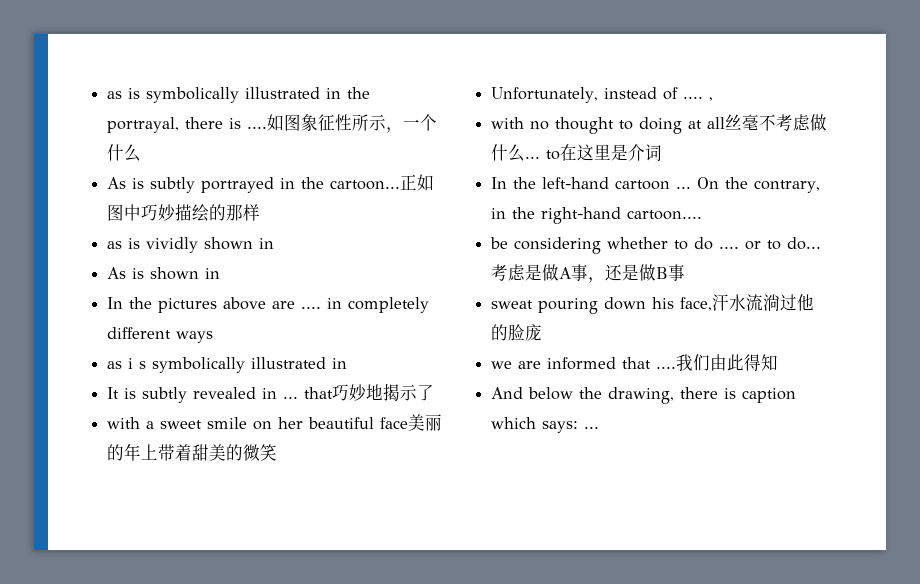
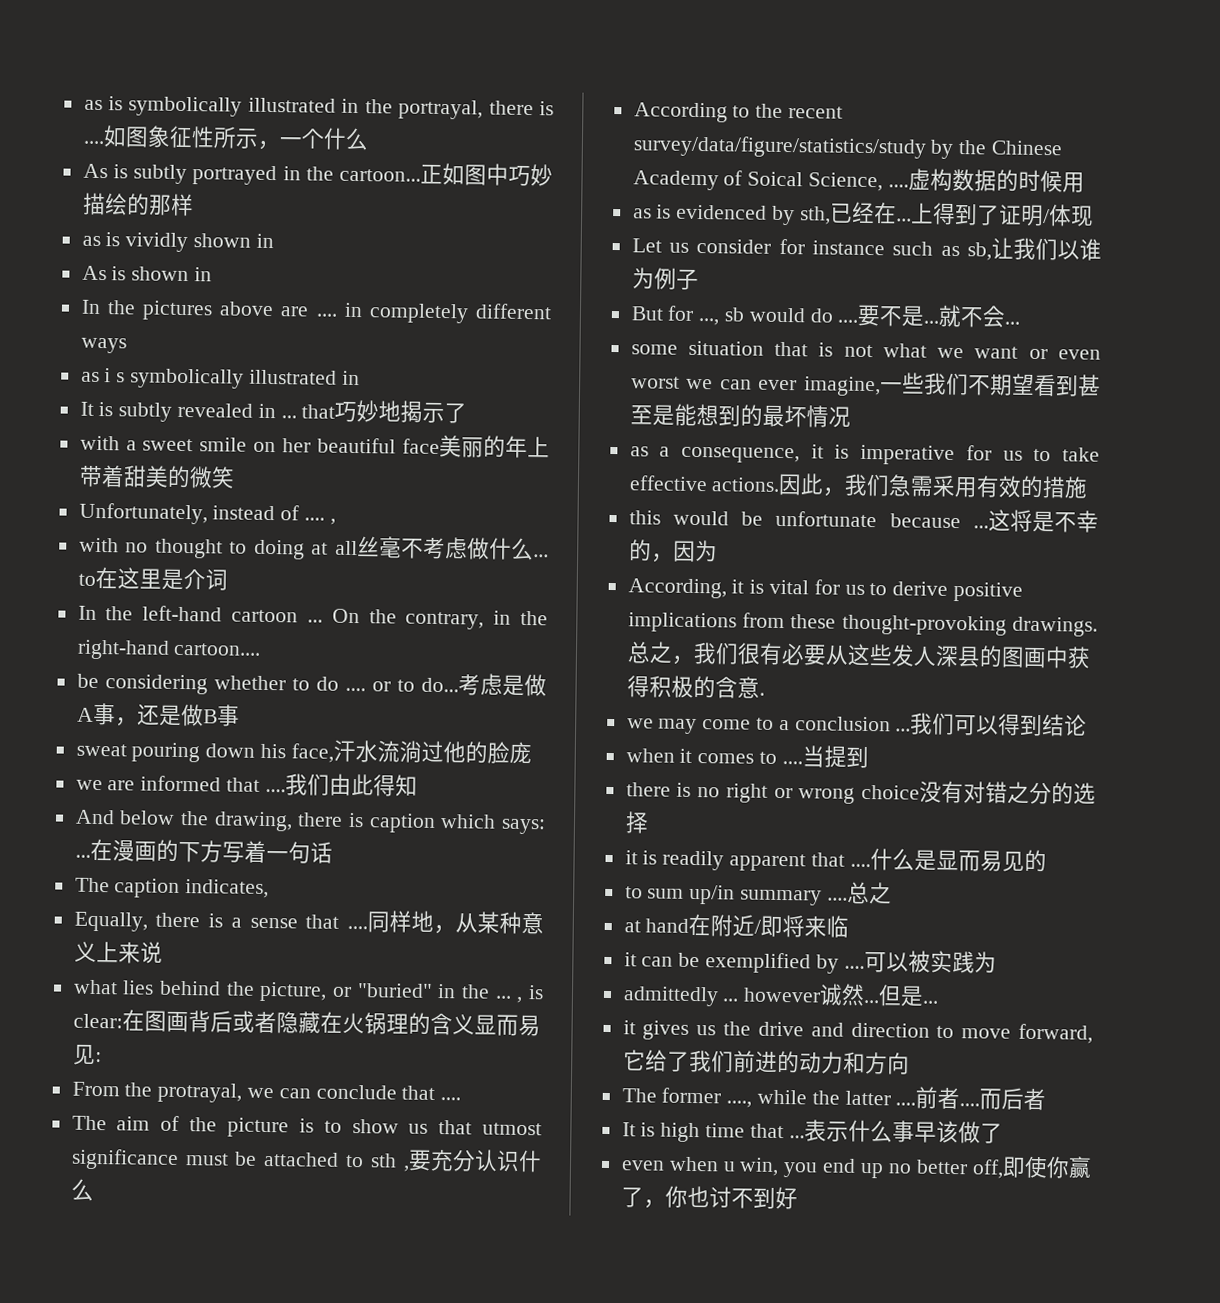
+ 在漫画的下方写着一句话
+ The caption indicates,
+ Equally, there is a sense that ....同样地，从某种意义上来说
+ what lies behind the picture, or "buried" in the ... , is clear:在图画背后或者隐藏在火锅理的含义显而易见:
+ From the protrayal, we can conclude that ....
+ The aim of the picture is to show us that utmost significance must be attached to sth ,要充分认识什么
+ According to the recent survey/data/figure/statistics/study by the Chinese Academy of Soical Science, ....虚构数据的时候用
+ as is evidenced by sth,已经在...上得到了证明/体现
+ Let us consider for instance such as sb,让我们以谁为例子
+ But for ..., sb would do ....要不是...就不会...
+ some situation that is not what we want or even worst we can ever imagine,一些我们不期望看到甚至是能想到的最坏情况
+ as a consequence, it is imperative for us to take effective actions.因此，我们急需采用有效的措施
+ this would be unfortunate because ...这将是不幸的，因为
+ According, it is vital for us to derive positive implications from these thought-provoking drawings.总之，我们很有必要从这些发人深县的图画中获得积极的含意.
+ we may come to a conclusion ...我们可以得到结论
+ when it comes to ....当提到
+ there is no right or wrong choice没有对错之分的选择
+ it is readily apparent that ....什么是显而易见的
+ to sum up/in summary ....总之
+ at hand在附近/即将来临
+ it can be exemplified by ....可以被实践为
+ admittedly ... however诚然...但是...
+ it gives us the drive and direction to move forward,它给了我们前进的动力和方向
+ The former ...., while the latter ....前者....而后者
+ It is high time that ...表示什么事早该做了
+ even when u win, you end up no better off,即使你赢了，你也讨不到好

